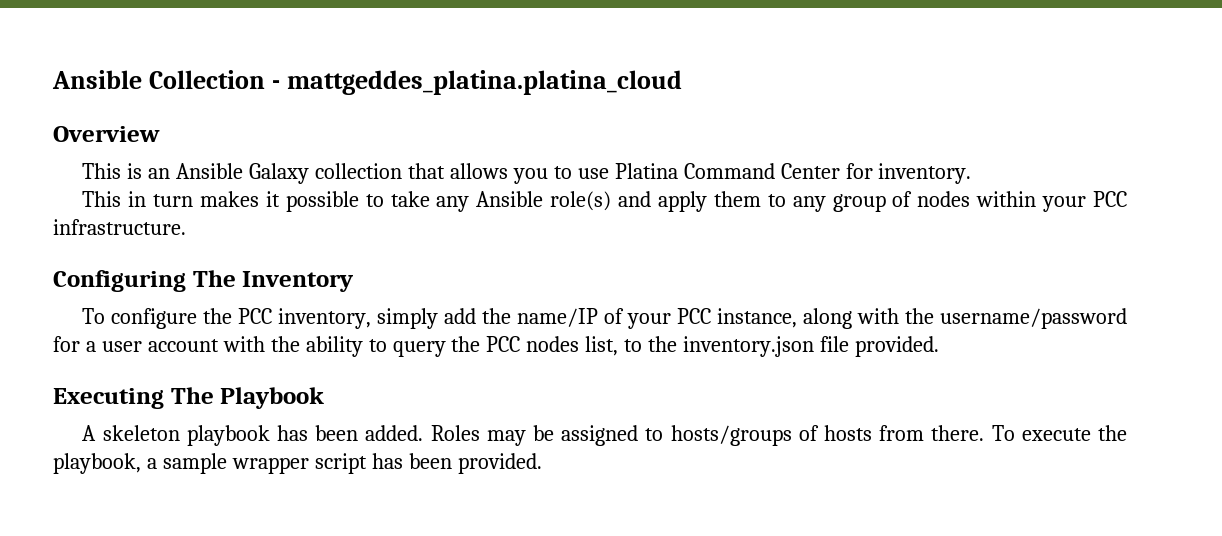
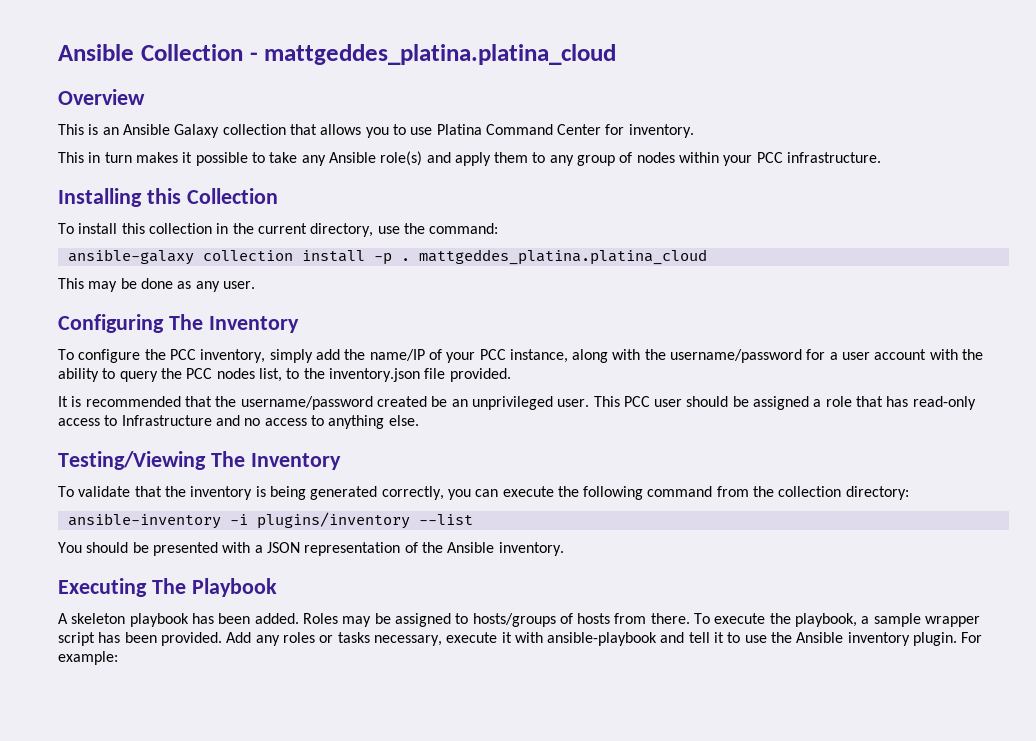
+ Installing this Collection
+ To install this collection in the current directory, use the command:
+ ansible-galaxy collection install -p . mattgeddes_platina.platina_cloud
+ This may be done as any user.
+ It is recommended that the username/password created be an unprivileged user. This PCC user should be assigned a role that has read-only access to Infrastructure and no access to anything else.
+ Testing/Viewing The Inventory
+ To validate that the inventory is being generated correctly, you can execute the following command from the collection directory:
+ ansible-inventory -i plugins/inventory --list
+ You should be presented with a JSON representation of the Ansible inventory.
+ Add any roles or tasks necessary, execute it with ansible-playbook and tell it to use the Ansible inventory plugin. For example:

